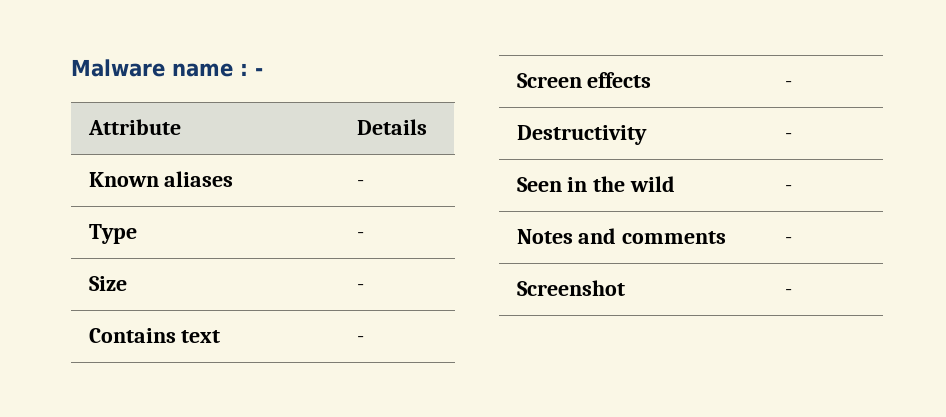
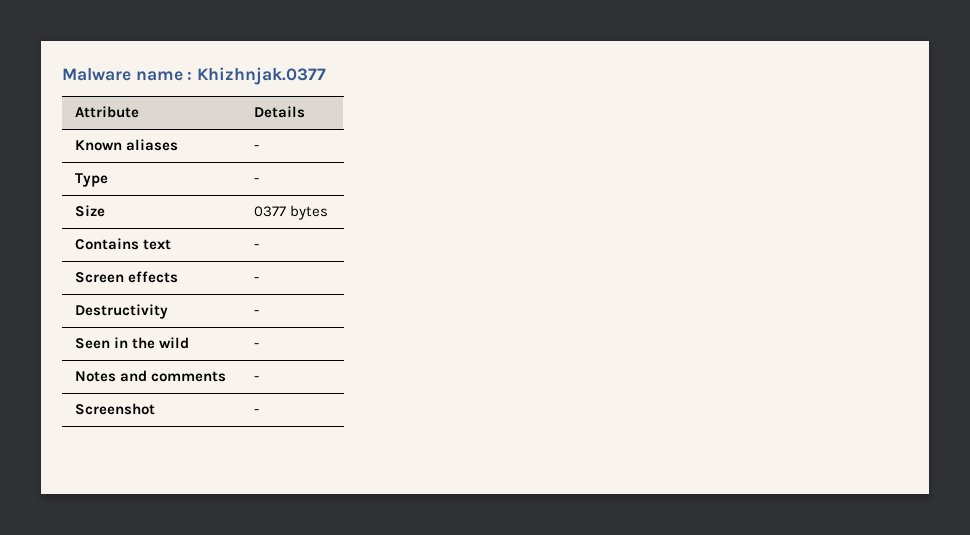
- Malware name : -
+ Malware name : Khizhnjak.0377
- Size | -
+ Size | 0377 bytes

